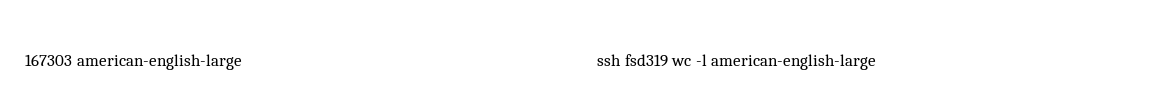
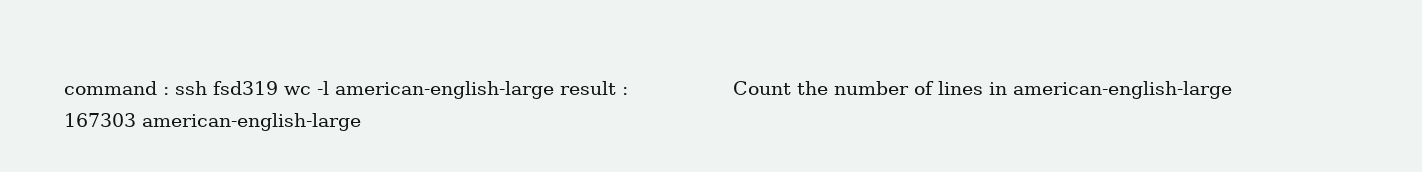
- 167303 american-english-large
- ssh fsd319 wc -l american-english-large
+ command : ssh fsd319 wc -l american-english-large result : 167303 american-english-large
+ Count the number of lines in american-english-large

